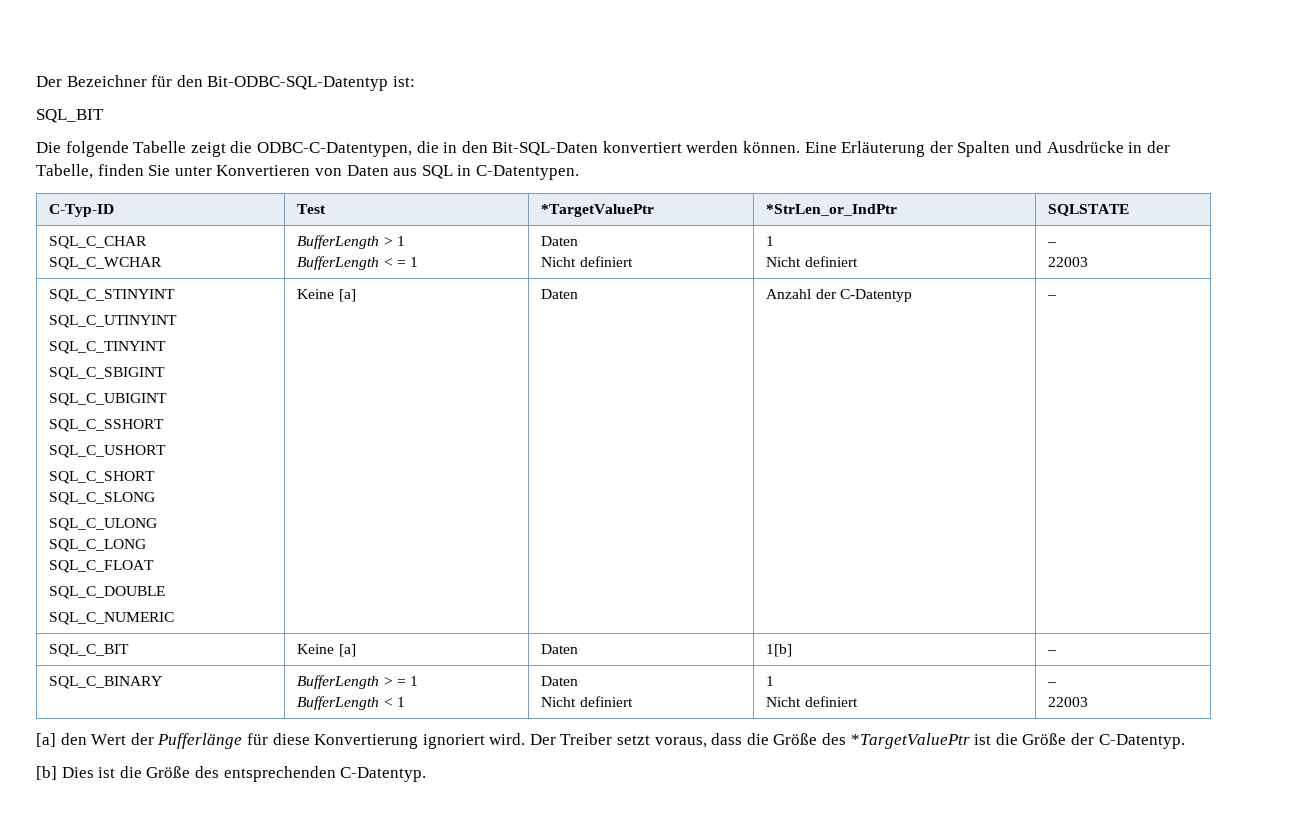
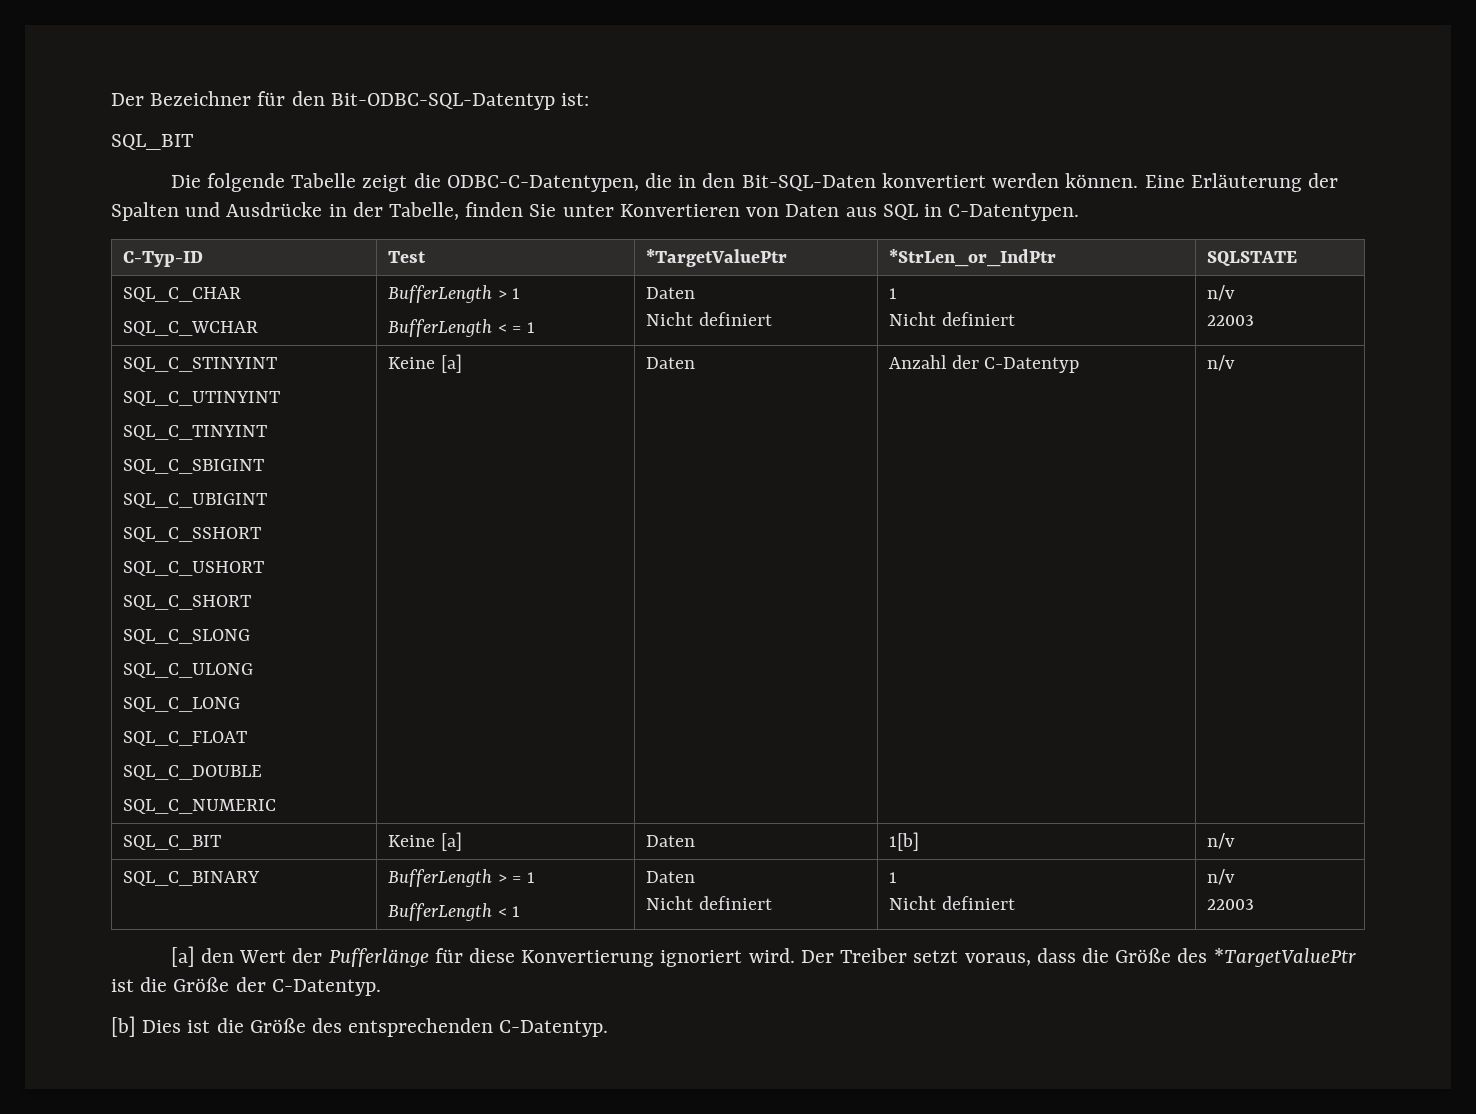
  SQL_C_CHAR
  SQL_C_WCHAR | BufferLength > 1
  BufferLength < = 1 | Daten
  Nicht definiert | 1
- Nicht definiert | –
+ Nicht definiert | n/v
  SQL_C_STINYINT
  SQL_C_UTINYINT
  SQL_C_TINYINT
  SQL_C_SBIGINT
  SQL_C_UBIGINT
  SQL_C_SSHORT
  SQL_C_USHORT
  SQL_C_SHORT
  SQL_C_SLONG
  SQL_C_ULONG
  SQL_C_LONG
  SQL_C_FLOAT
  SQL_C_DOUBLE
- SQL_C_NUMERIC | Keine [a] | Daten | Anzahl der C-Datentyp | –
+ SQL_C_NUMERIC | Keine [a] | Daten | Anzahl der C-Datentyp | n/v
- SQL_C_BIT | Keine [a] | Daten | 1[b] | –
+ SQL_C_BIT | Keine [a] | Daten | 1[b] | n/v
  SQL_C_BINARY | BufferLength > = 1
  BufferLength < 1 | Daten
  Nicht definiert | 1
- Nicht definiert | –
+ Nicht definiert | n/v

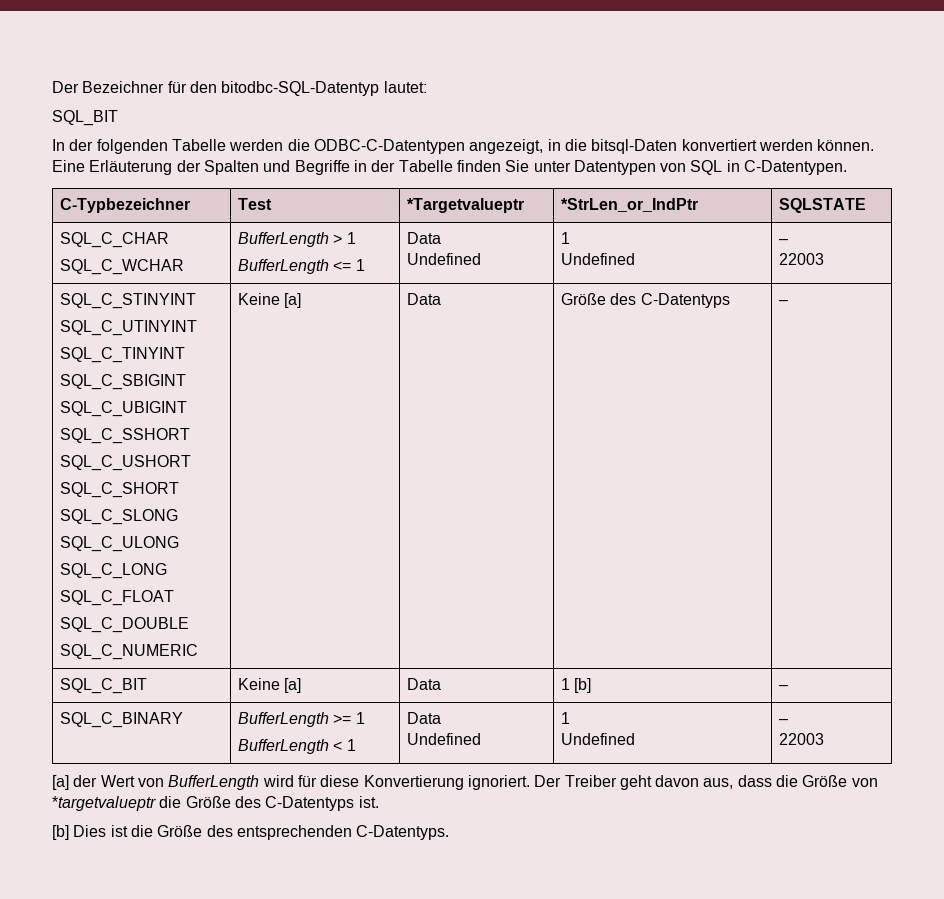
- Der Bezeichner für den Bit-ODBC-SQL-Datentyp ist:
+ Der Bezeichner für den bitodbc-SQL-Datentyp lautet:
- Die folgende Tabelle zeigt die ODBC-C-Datentypen, die in den Bit-SQL-Daten konvertiert werden können.
+ In der folgenden Tabelle werden die ODBC-C-Datentypen angezeigt, in die bitsql-Daten konvertiert werden können.
- Eine Erläuterung der Spalten und Ausdrücke in der Tabelle, finden Sie unter Konvertieren von Daten aus SQL in C-Datentypen.
+ Eine Erläuterung der Spalten und Begriffe in der Tabelle finden Sie unter Datentypen von SQL in C-Datentypen.
- C-Typ-ID | Test | *TargetValuePtr | *StrLen_or_IndPtr | SQLSTATE
+ C-Typbezeichner | Test | *Targetvalueptr | *StrLen_or_IndPtr | SQLSTATE
  SQL_C_CHAR
  SQL_C_WCHAR | BufferLength > 1
- BufferLength < = 1 | Daten
- Nicht definiert | 1
- Nicht definiert | n/v
+ BufferLength <= 1 | Data
+ Undefined | 1
+ Undefined | –
  SQL_C_STINYINT
  SQL_C_UTINYINT
  SQL_C_TINYINT
  SQL_C_SBIGINT
  SQL_C_UBIGINT
  SQL_C_SSHORT
  SQL_C_USHORT
  SQL_C_SHORT
  SQL_C_SLONG
  SQL_C_ULONG
  SQL_C_LONG
  SQL_C_FLOAT
  SQL_C_DOUBLE
- SQL_C_NUMERIC | Keine [a] | Daten | Anzahl der C-Datentyp | n/v
+ SQL_C_NUMERIC | Keine [a] | Data | Größe des C-Datentyps | –
- SQL_C_BIT | Keine [a] | Daten | 1[b] | n/v
+ SQL_C_BIT | Keine [a] | Data | 1 [b] | –
- SQL_C_BINARY | BufferLength > = 1
- BufferLength < 1 | Daten
- Nicht definiert | 1
- Nicht definiert | n/v
+ SQL_C_BINARY | BufferLength >= 1
+ BufferLength < 1 | Data
+ Undefined | 1
+ Undefined | –
  22003
- [a] den Wert der Pufferlänge für diese Konvertierung ignoriert wird. Der Treiber setzt voraus, dass die Größe des *TargetValuePtr ist die Größe der C-Datentyp.
+ [a] der Wert von BufferLength wird für diese Konvertierung ignoriert. Der Treiber geht davon aus, dass die Größe von *targetvalueptr die Größe des C-Datentyps ist.
- [b] Dies ist die Größe des entsprechenden C-Datentyp.
+ [b] Dies ist die Größe des entsprechenden C-Datentyps.

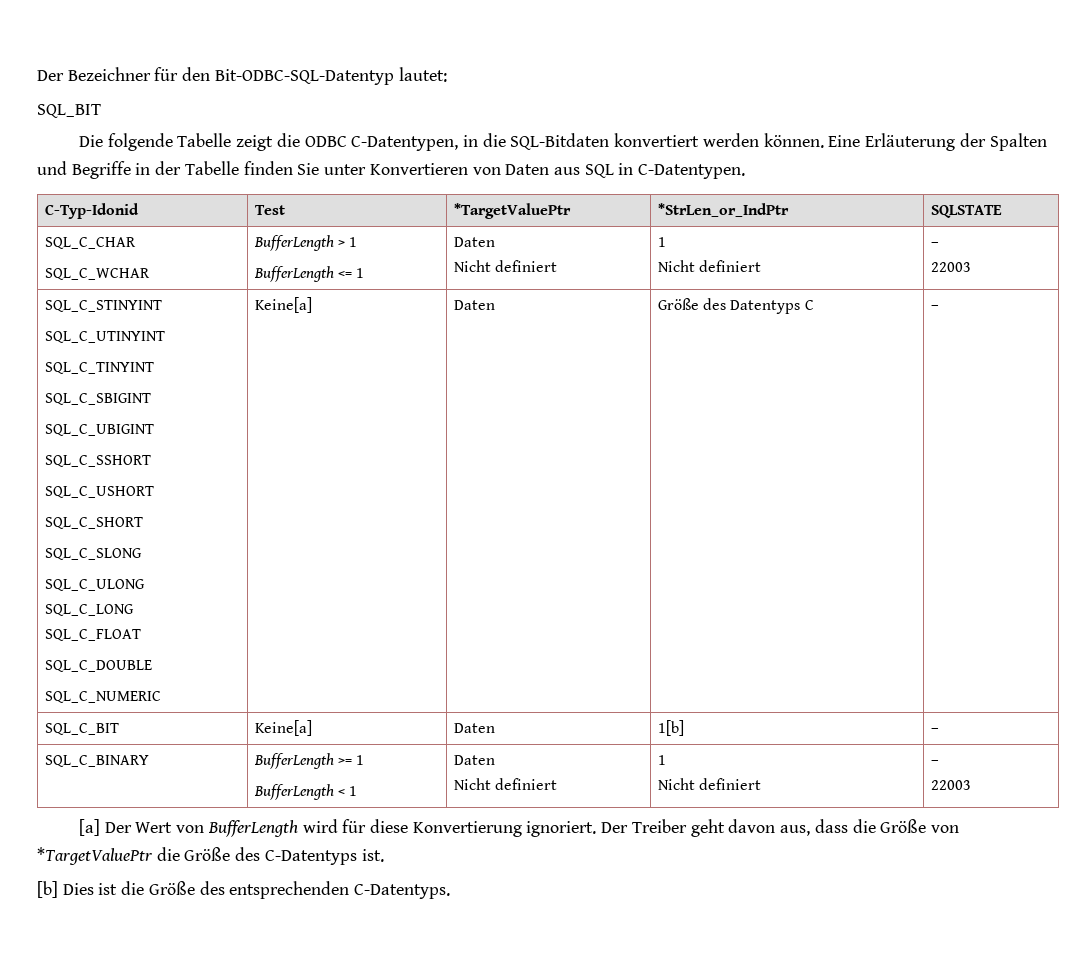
- Der Bezeichner für den bitodbc-SQL-Datentyp lautet:
+ Der Bezeichner für den Bit-ODBC-SQL-Datentyp lautet:
- In der folgenden Tabelle werden die ODBC-C-Datentypen angezeigt, in die bitsql-Daten konvertiert werden können.
+ Die folgende Tabelle zeigt die ODBC C-Datentypen, in die SQL-Bitdaten konvertiert werden können.
- Eine Erläuterung der Spalten und Begriffe in der Tabelle finden Sie unter Datentypen von SQL in C-Datentypen.
+ Eine Erläuterung der Spalten und Begriffe in der Tabelle finden Sie unter Konvertieren von Daten aus SQL in C-Datentypen.
- C-Typbezeichner | Test | *Targetvalueptr | *StrLen_or_IndPtr | SQLSTATE
+ C-Typ-Idonid | Test | *TargetValuePtr | *StrLen_or_IndPtr | SQLSTATE
  SQL_C_CHAR
  SQL_C_WCHAR | BufferLength > 1
- BufferLength <= 1 | Data
- Undefined | 1
- Undefined | –
+ BufferLength <= 1 | Daten
+ Nicht definiert | 1
+ Nicht definiert | –
  SQL_C_STINYINT
  SQL_C_UTINYINT
  SQL_C_TINYINT
  SQL_C_SBIGINT
  SQL_C_UBIGINT
  SQL_C_SSHORT
  SQL_C_USHORT
  SQL_C_SHORT
  SQL_C_SLONG
  SQL_C_ULONG
  SQL_C_LONG
  SQL_C_FLOAT
  SQL_C_DOUBLE
- SQL_C_NUMERIC | Keine [a] | Data | Größe des C-Datentyps | –
+ SQL_C_NUMERIC | Keine[a] | Daten | Größe des Datentyps C | –
- SQL_C_BIT | Keine [a] | Data | 1 [b] | –
+ SQL_C_BIT | Keine[a] | Daten | 1[b] | –
  SQL_C_BINARY | BufferLength >= 1
- BufferLength < 1 | Data
- Undefined | 1
- Undefined | –
+ BufferLength < 1 | Daten
+ Nicht definiert | 1
+ Nicht definiert | –
- [a] der Wert von BufferLength wird für diese Konvertierung ignoriert.
+ [a] Der Wert von BufferLength wird für diese Konvertierung ignoriert.
- Der Treiber geht davon aus, dass die Größe von *targetvalueptr die Größe des C-Datentyps ist.
+ Der Treiber geht davon aus, dass die Größe von *TargetValuePtr die Größe des C-Datentyps ist.

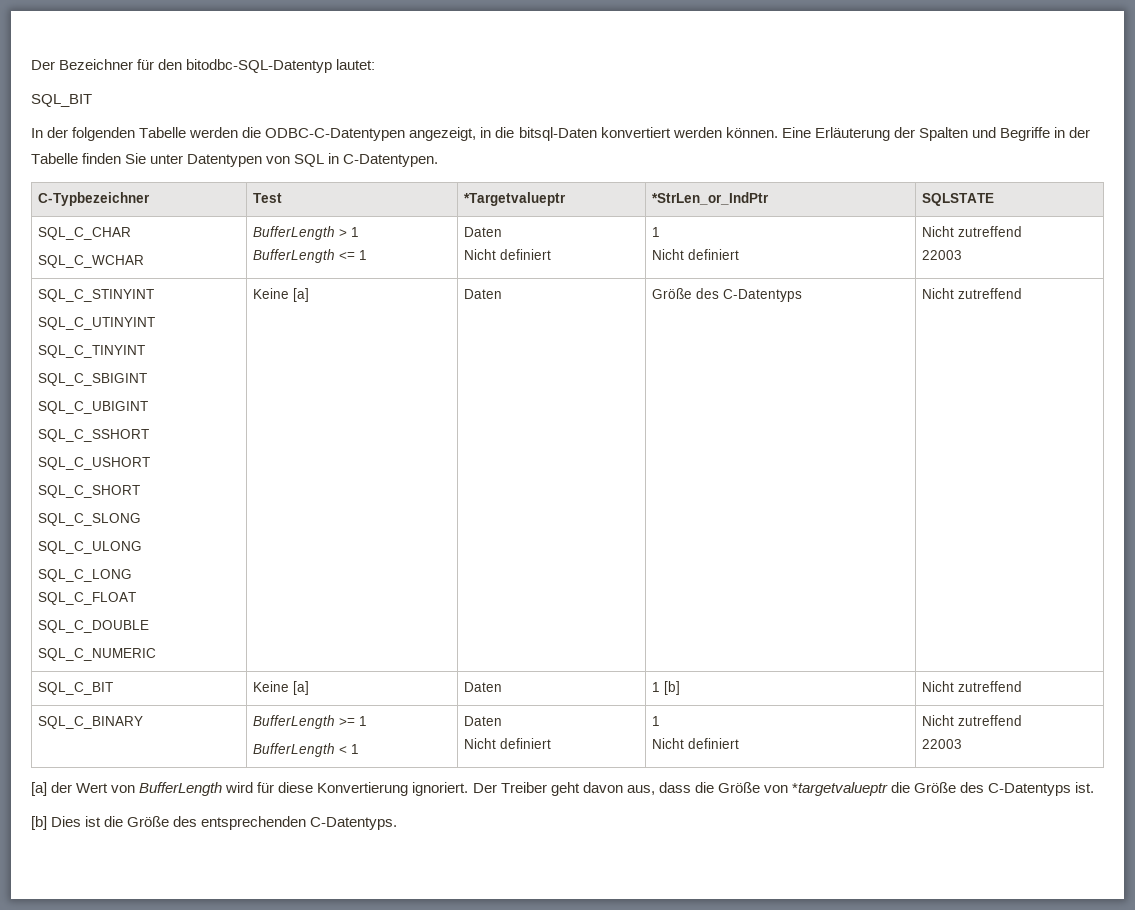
- Der Bezeichner für den Bit-ODBC-SQL-Datentyp lautet:
+ Der Bezeichner für den bitodbc-SQL-Datentyp lautet:
- Die folgende Tabelle zeigt die ODBC C-Datentypen, in die SQL-Bitdaten konvertiert werden können.
+ In der folgenden Tabelle werden die ODBC-C-Datentypen angezeigt, in die bitsql-Daten konvertiert werden können.
- Eine Erläuterung der Spalten und Begriffe in der Tabelle finden Sie unter Konvertieren von Daten aus SQL in C-Datentypen.
+ Eine Erläuterung der Spalten und Begriffe in der Tabelle finden Sie unter Datentypen von SQL in C-Datentypen.
- C-Typ-Idonid | Test | *TargetValuePtr | *StrLen_or_IndPtr | SQLSTATE
+ C-Typbezeichner | Test | *Targetvalueptr | *StrLen_or_IndPtr | SQLSTATE
  SQL_C_CHAR
  SQL_C_WCHAR | BufferLength > 1
  BufferLength <= 1 | Daten
  Nicht definiert | 1
- Nicht definiert | –
+ Nicht definiert | Nicht zutreffend
  SQL_C_STINYINT
  SQL_C_UTINYINT
  SQL_C_TINYINT
  SQL_C_SBIGINT
  SQL_C_UBIGINT
  SQL_C_SSHORT
  SQL_C_USHORT
  SQL_C_SHORT
  SQL_C_SLONG
  SQL_C_ULONG
  SQL_C_LONG
  SQL_C_FLOAT
  SQL_C_DOUBLE
- SQL_C_NUMERIC | Keine[a] | Daten | Größe des Datentyps C | –
+ SQL_C_NUMERIC | Keine [a] | Daten | Größe des C-Datentyps | Nicht zutreffend
- SQL_C_BIT | Keine[a] | Daten | 1[b] | –
+ SQL_C_BIT | Keine [a] | Daten | 1 [b] | Nicht zutreffend
  SQL_C_BINARY | BufferLength >= 1
  BufferLength < 1 | Daten
  Nicht definiert | 1
- Nicht definiert | –
+ Nicht definiert | Nicht zutreffend
- [a] Der Wert von BufferLength wird für diese Konvertierung ignoriert.
+ [a] der Wert von BufferLength wird für diese Konvertierung ignoriert.
- Der Treiber geht davon aus, dass die Größe von *TargetValuePtr die Größe des C-Datentyps ist.
+ Der Treiber geht davon aus, dass die Größe von *targetvalueptr die Größe des C-Datentyps ist.

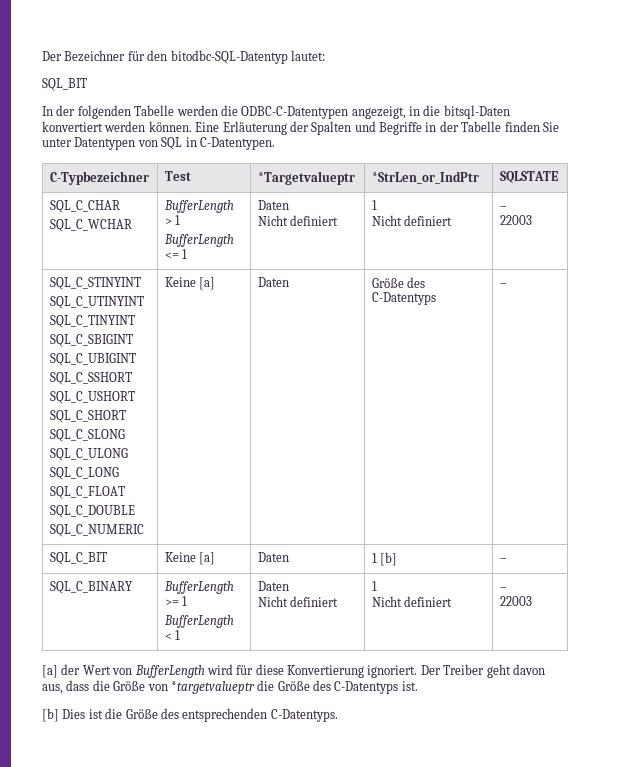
  SQL_C_CHAR
  SQL_C_WCHAR | BufferLength > 1
  BufferLength <= 1 | Daten
  Nicht definiert | 1
- Nicht definiert | Nicht zutreffend
+ Nicht definiert | –
  SQL_C_STINYINT
  SQL_C_UTINYINT
  SQL_C_TINYINT
  SQL_C_SBIGINT
  SQL_C_UBIGINT
  SQL_C_SSHORT
  SQL_C_USHORT
  SQL_C_SHORT
  SQL_C_SLONG
  SQL_C_ULONG
  SQL_C_LONG
  SQL_C_FLOAT
  SQL_C_DOUBLE
- SQL_C_NUMERIC | Keine [a] | Daten | Größe des C-Datentyps | Nicht zutreffend
+ SQL_C_NUMERIC | Keine [a] | Daten | Größe des C-Datentyps | –
- SQL_C_BIT | Keine [a] | Daten | 1 [b] | Nicht zutreffend
+ SQL_C_BIT | Keine [a] | Daten | 1 [b] | –
  SQL_C_BINARY | BufferLength >= 1
  BufferLength < 1 | Daten
  Nicht definiert | 1
- Nicht definiert | Nicht zutreffend
+ Nicht definiert | –

